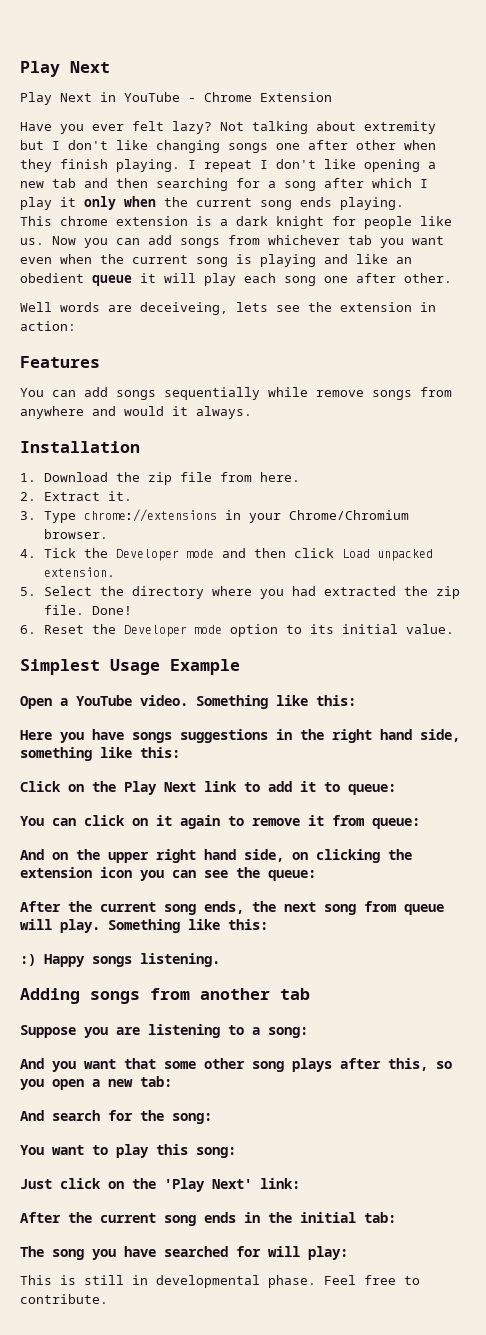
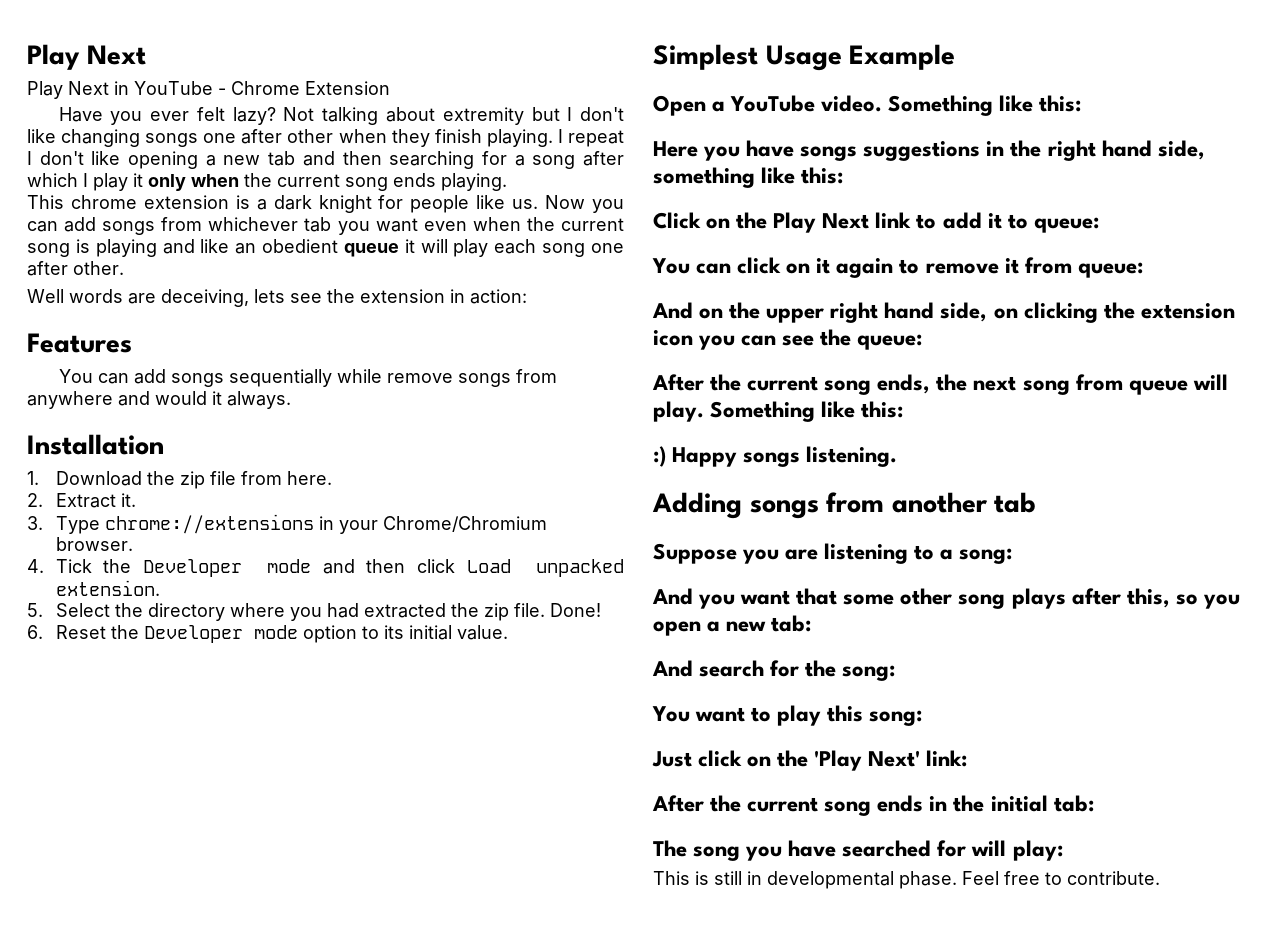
- Well words are deceiveing, lets see the extension in action:
+ Well words are deceiving, lets see the extension in action:

